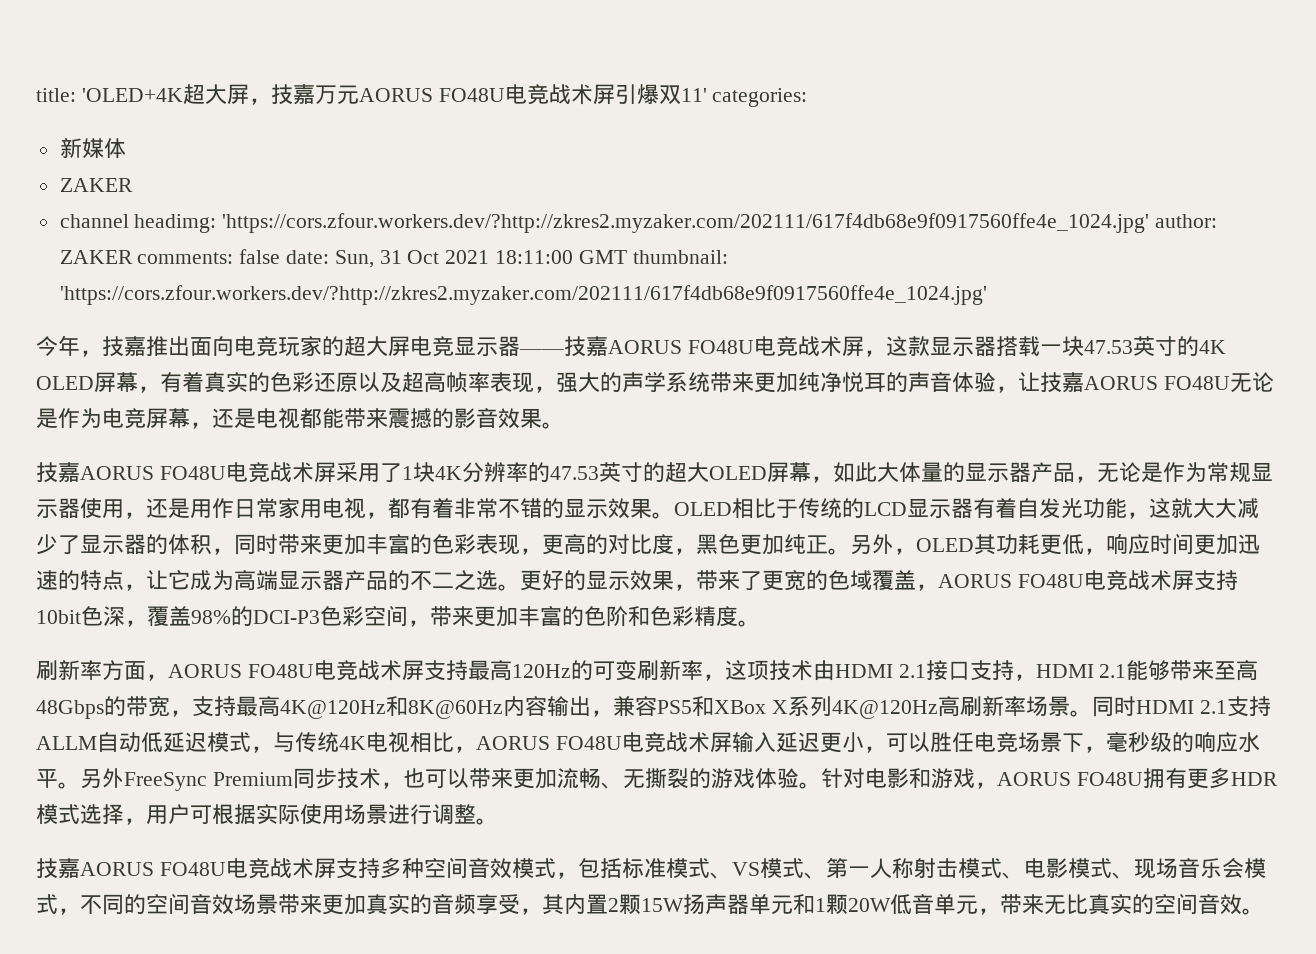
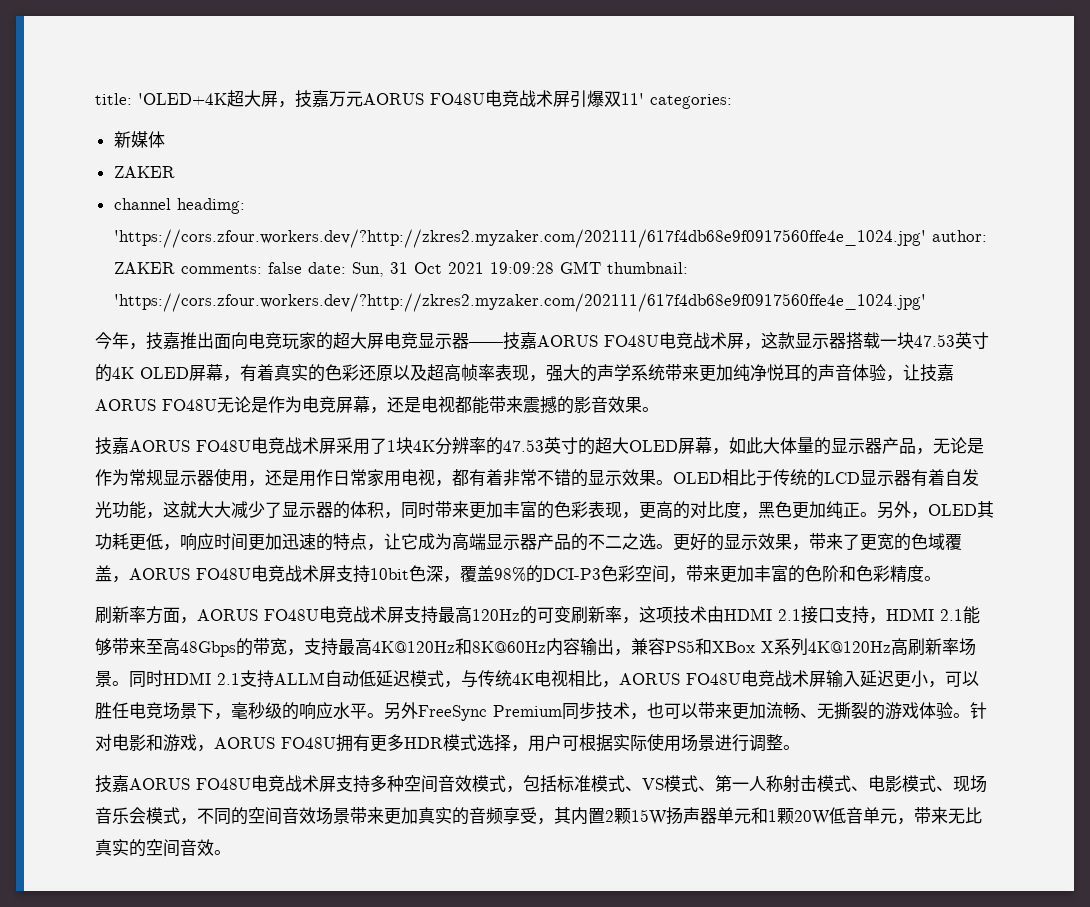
- channel headimg: 'https://cors.zfour.workers.dev/?http://zkres2.myzaker.com/202111/617f4db68e9f0917560ffe4e_1024.jpg' author: ZAKER comments: false date: Sun, 31 Oct 2021 18:11:00 GMT thumbnail: 'https://cors.zfour.workers.dev/?http://zkres2.myzaker.com/202111/617f4db68e9f0917560ffe4e_1024.jpg'
+ channel headimg: 'https://cors.zfour.workers.dev/?http://zkres2.myzaker.com/202111/617f4db68e9f0917560ffe4e_1024.jpg' author: ZAKER comments: false date: Sun, 31 Oct 2021 19:09:28 GMT thumbnail: 'https://cors.zfour.workers.dev/?http://zkres2.myzaker.com/202111/617f4db68e9f0917560ffe4e_1024.jpg'

